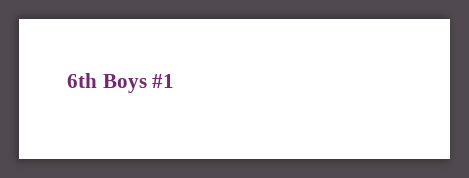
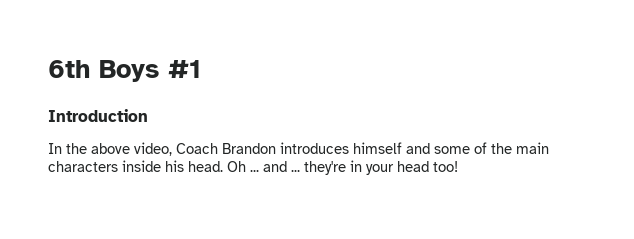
+ Introduction
+ In the above video, Coach Brandon introduces himself and some of the main characters inside his head. Oh ... and ... they're in your head too!

